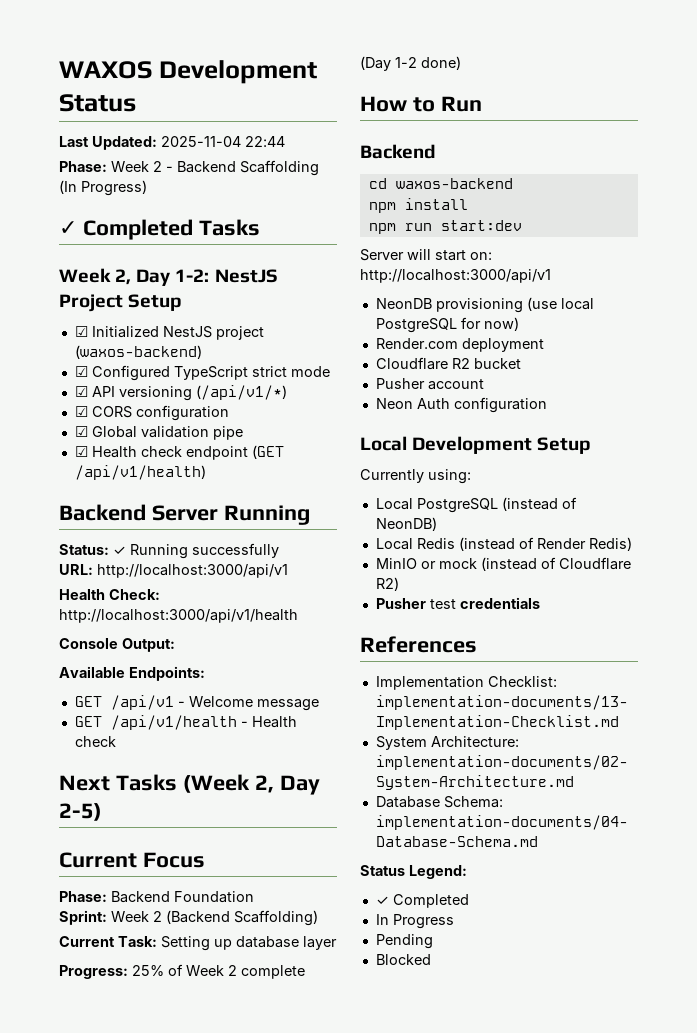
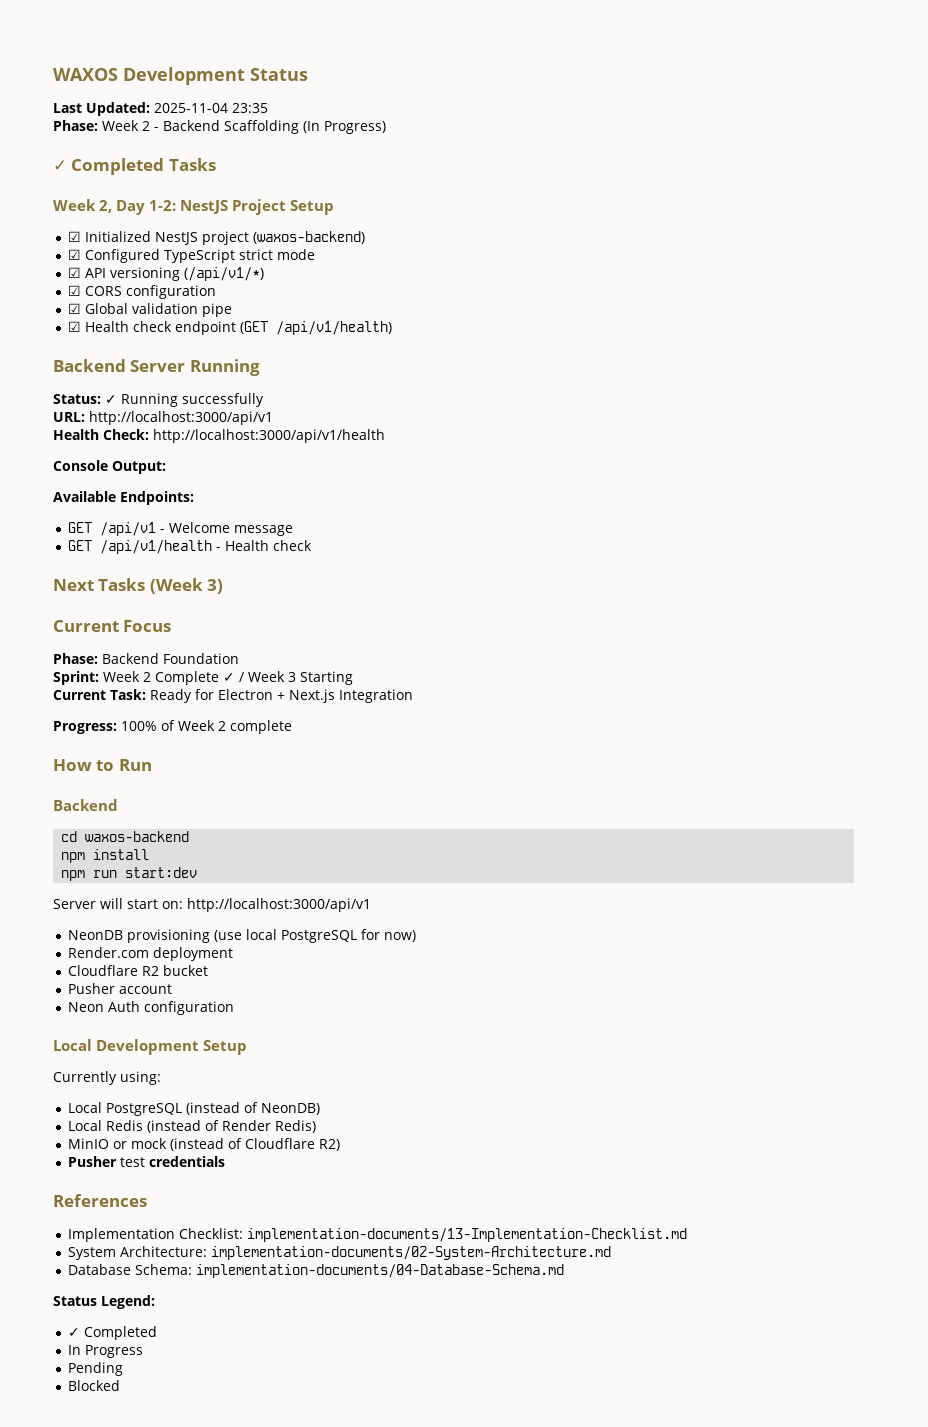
- Last Updated: 2025-11-04 22:44
+ Last Updated: 2025-11-04 23:35
- Next Tasks (Week 2, Day 2-5)
+ Next Tasks (Week 3)
- Sprint: Week 2 (Backend Scaffolding)
- Current Task: Setting up database layer
+ Sprint: Week 2 Complete ✓ / Week 3 Starting
+ Current Task: Ready for Electron + Next.js Integration
- Progress: 25% of Week 2 complete (Day 1-2 done)
+ Progress: 100% of Week 2 complete

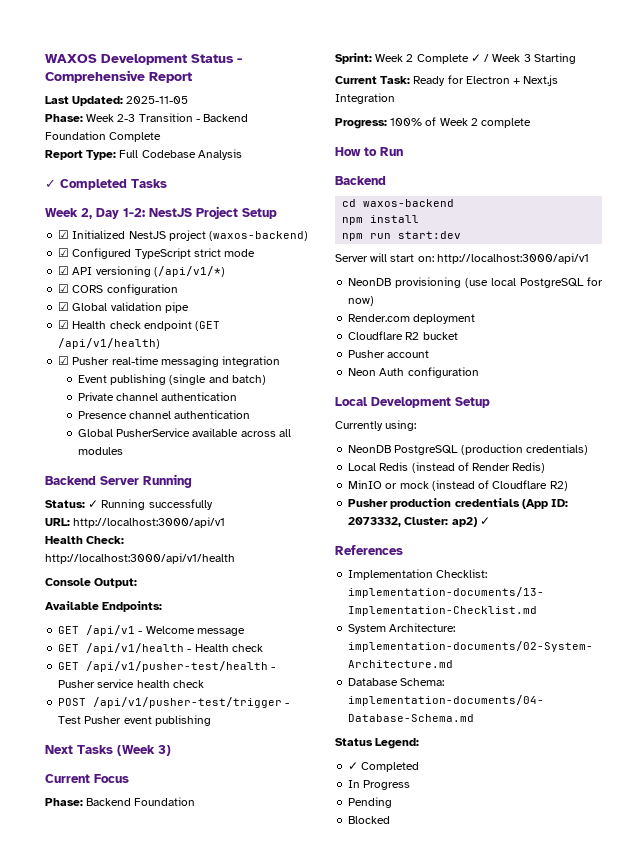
- WAXOS Development Status
+ WAXOS Development Status - Comprehensive Report
- Last Updated: 2025-11-04 23:35
+ Last Updated: 2025-11-05
- Phase: Week 2 - Backend Scaffolding (In Progress)
+ Phase: Week 2-3 Transition - Backend Foundation Complete
+ Report Type: Full Codebase Analysis
+ ☑ Pusher real-time messaging integration
+ Event publishing (single and batch)
+ Private channel authentication
+ Presence channel authentication
+ Global PusherService available across all modules
+ GET /api/v1/pusher-test/health - Pusher service health check
+ POST /api/v1/pusher-test/trigger - Test Pusher event publishing
- Local PostgreSQL (instead of NeonDB)
+ NeonDB PostgreSQL (production credentials)
- Pusher test credentials
+ Pusher production credentials (App ID: 2073332, Cluster: ap2) ✓

